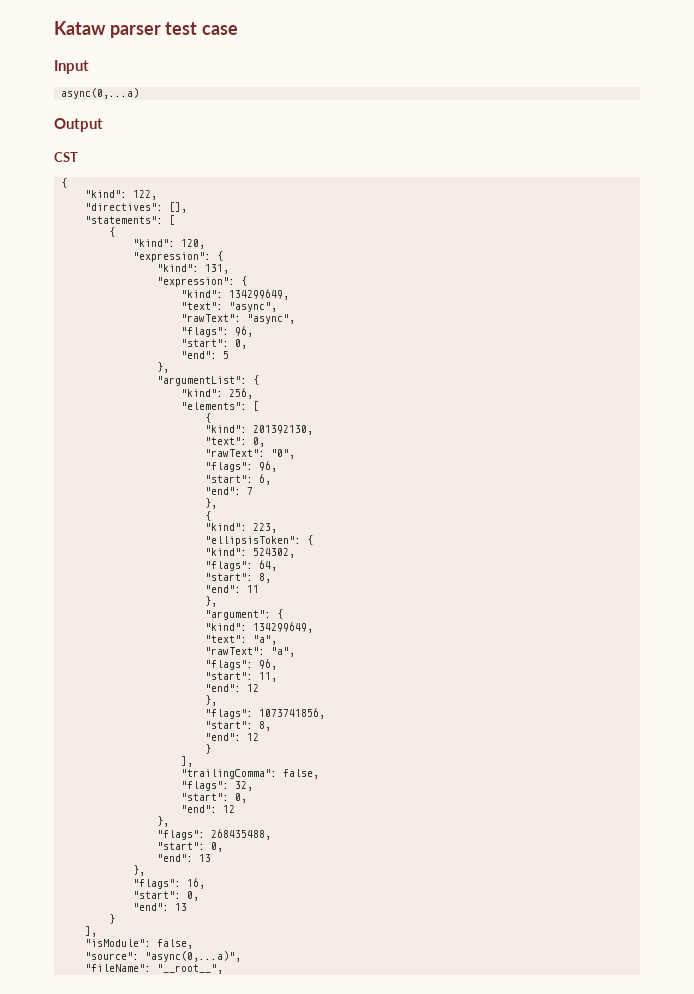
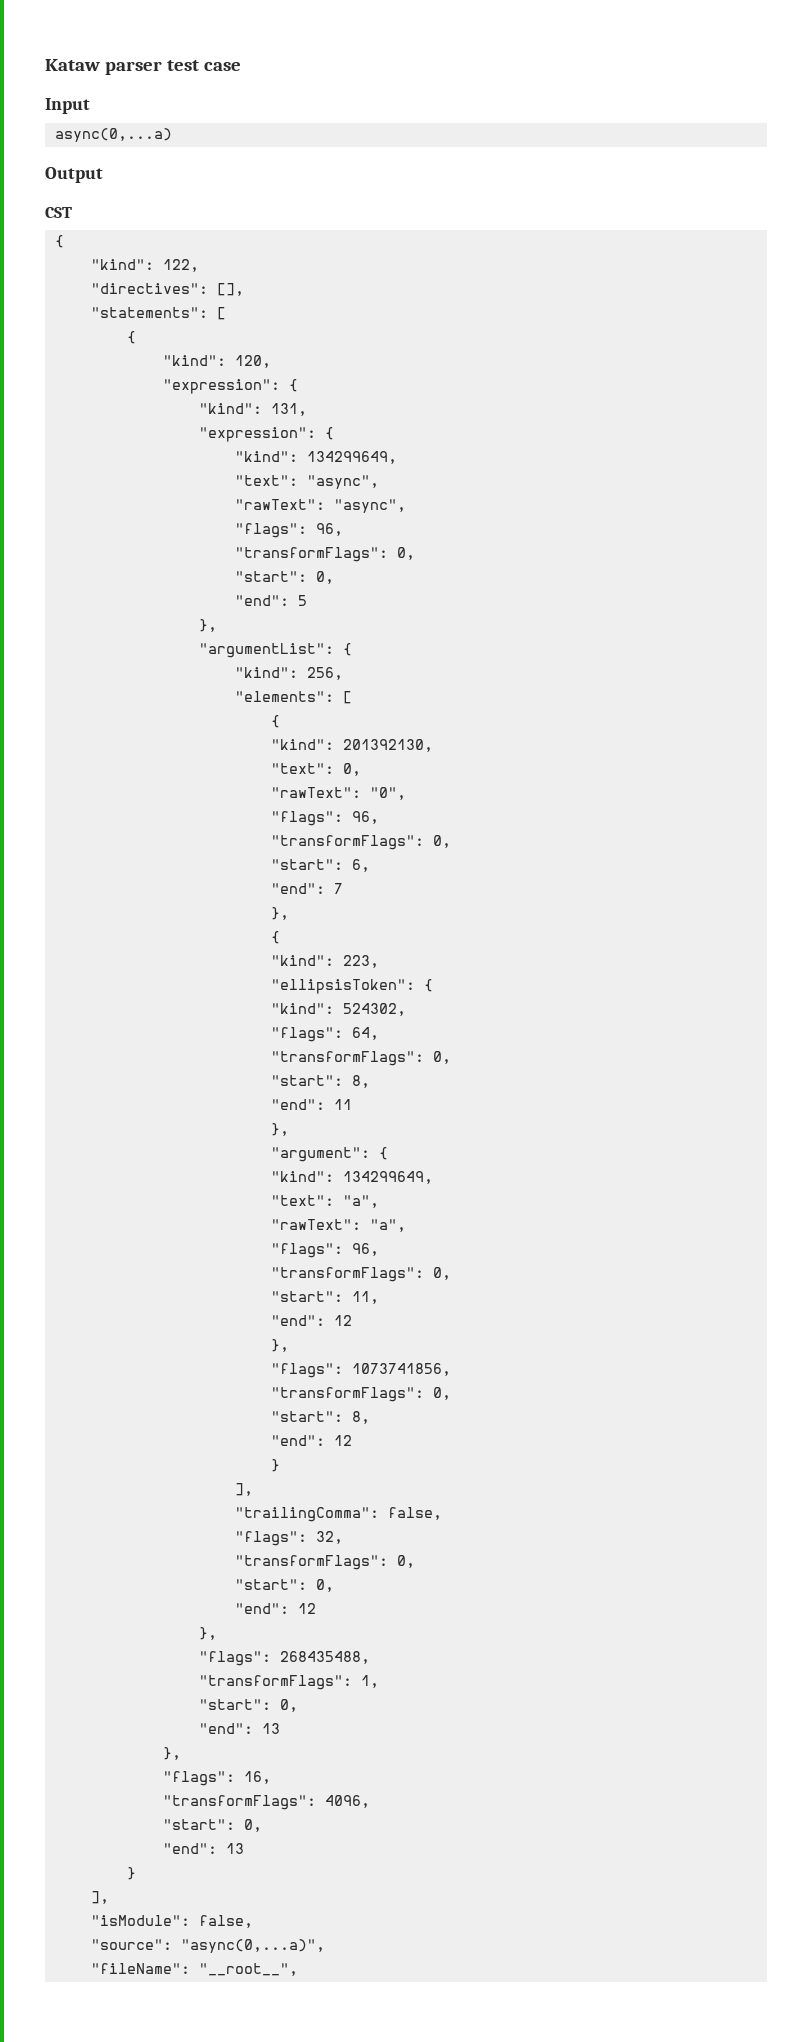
  "rawText": "async",
  "flags": 96,
+ "transformFlags": 0,
  "rawText": "0",
  "flags": 96,
+ "transformFlags": 0,
  "flags": 64,
+ "transformFlags": 0,
  "rawText": "a",
  "flags": 96,
+ "transformFlags": 0,
  "flags": 1073741856,
+ "transformFlags": 0,
  "flags": 32,
+ "transformFlags": 0,
+ "transformFlags": 1,
+ "transformFlags": 4096,

